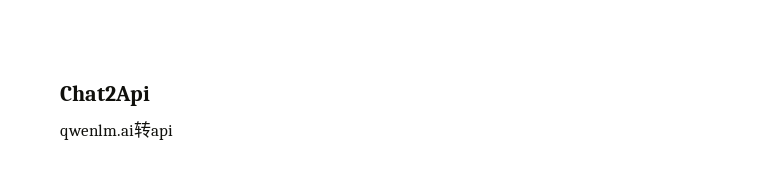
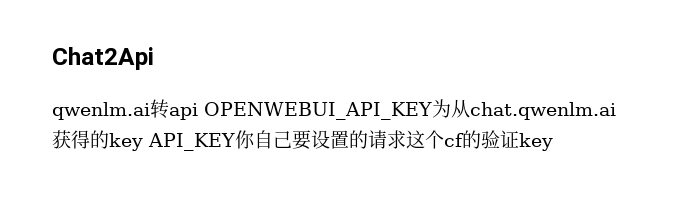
- qwenlm.ai转api
+ qwenlm.ai转api OPENWEBUI_API_KEY为从chat.qwenlm.ai获得的key API_KEY你自己要设置的请求这个cf的验证key

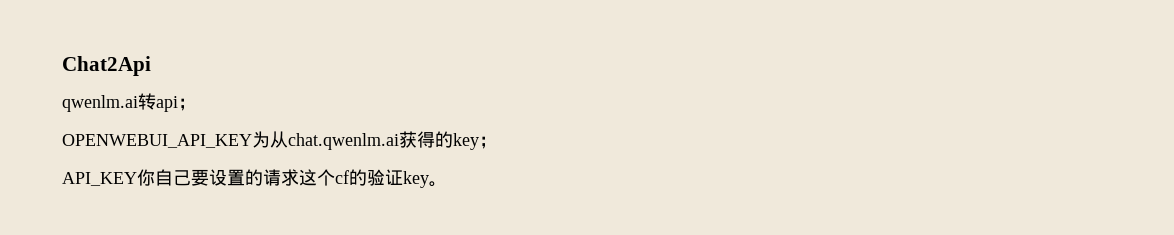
- qwenlm.ai转api OPENWEBUI_API_KEY为从chat.qwenlm.ai获得的key API_KEY你自己要设置的请求这个cf的验证key
+ qwenlm.ai转api；
+ OPENWEBUI_API_KEY为从chat.qwenlm.ai获得的key；
+ API_KEY你自己要设置的请求这个cf的验证key。

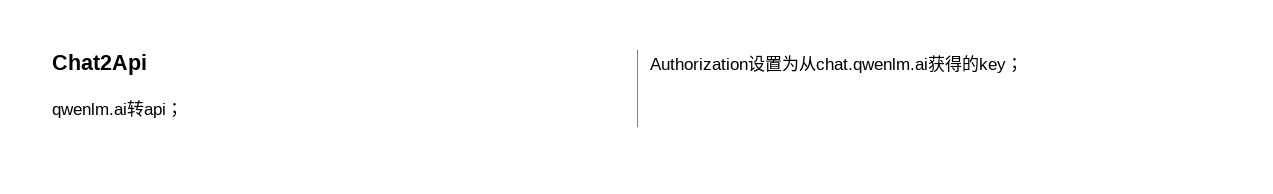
- OPENWEBUI_API_KEY为从chat.qwenlm.ai获得的key；
+ Authorization设置为从chat.qwenlm.ai获得的key；
- API_KEY你自己要设置的请求这个cf的验证key。

